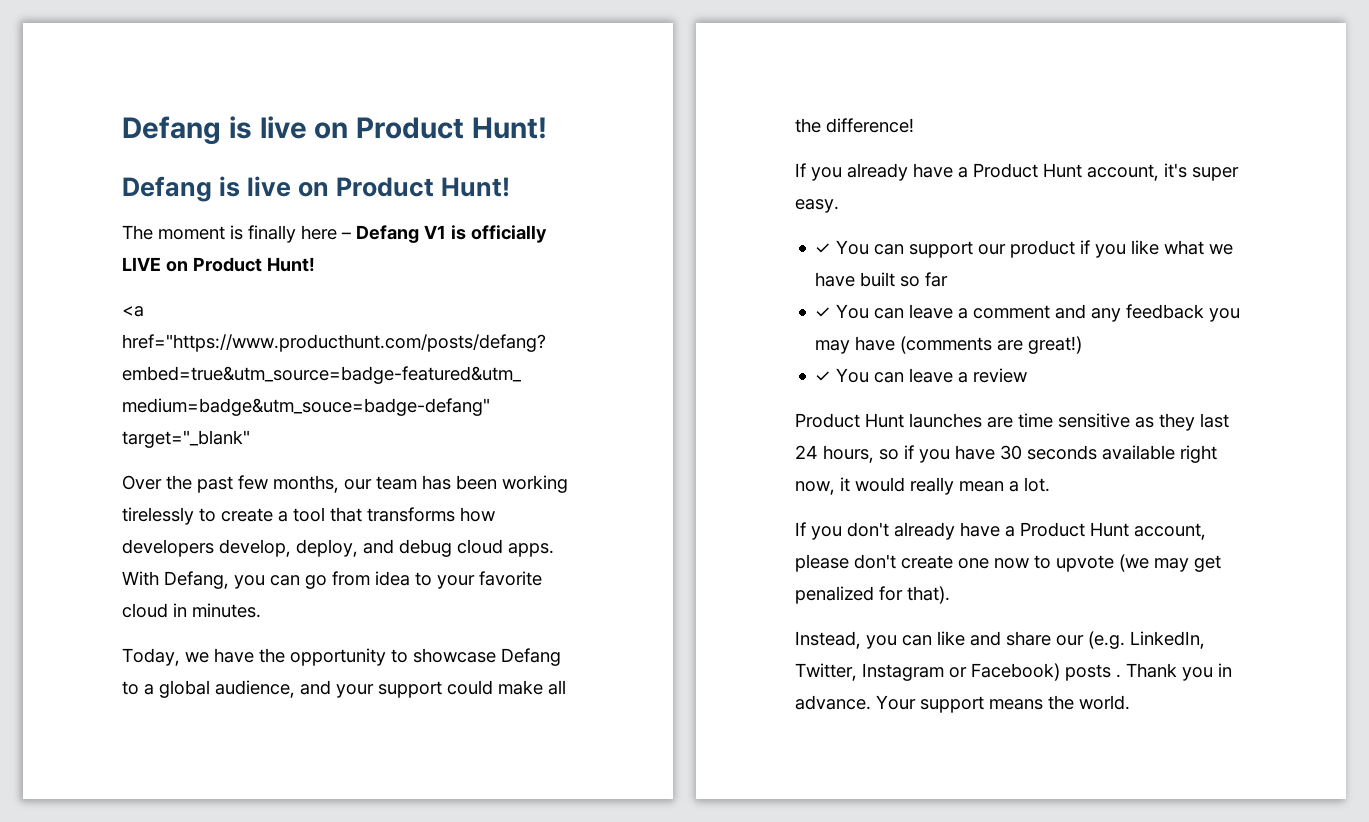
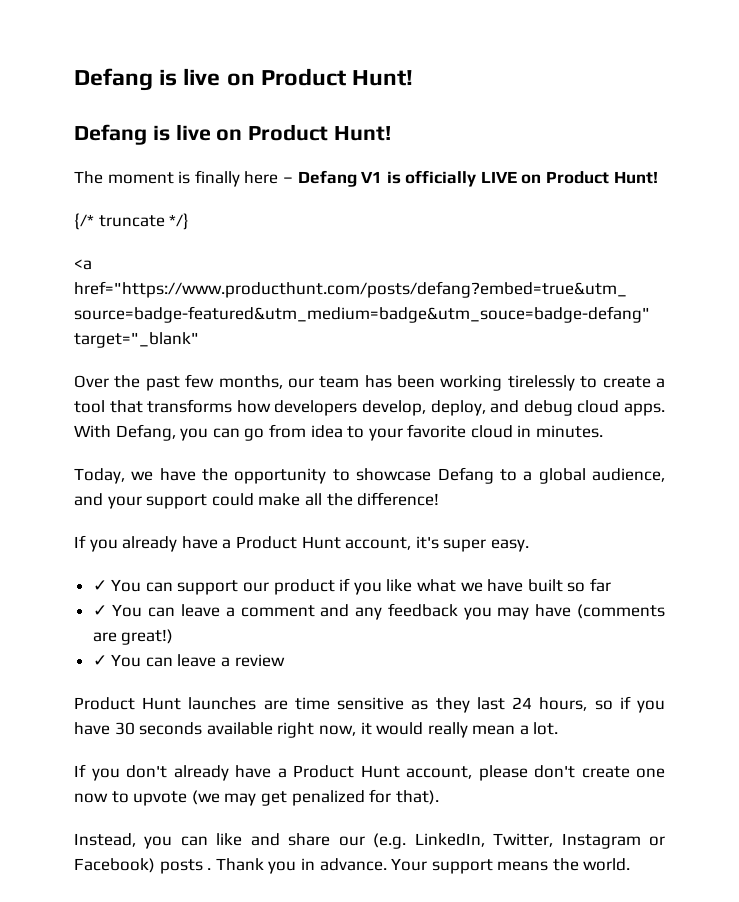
+ {/* truncate */}

